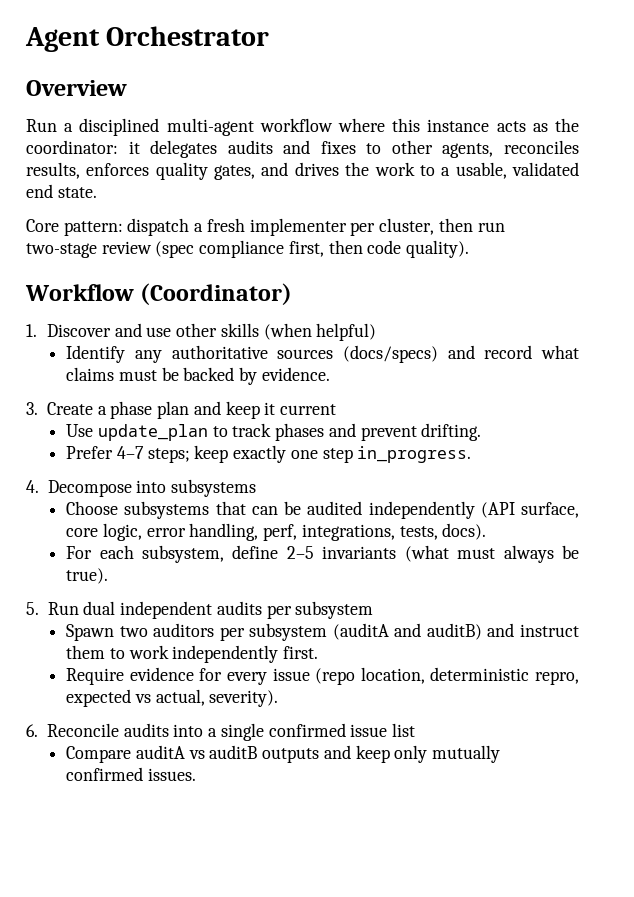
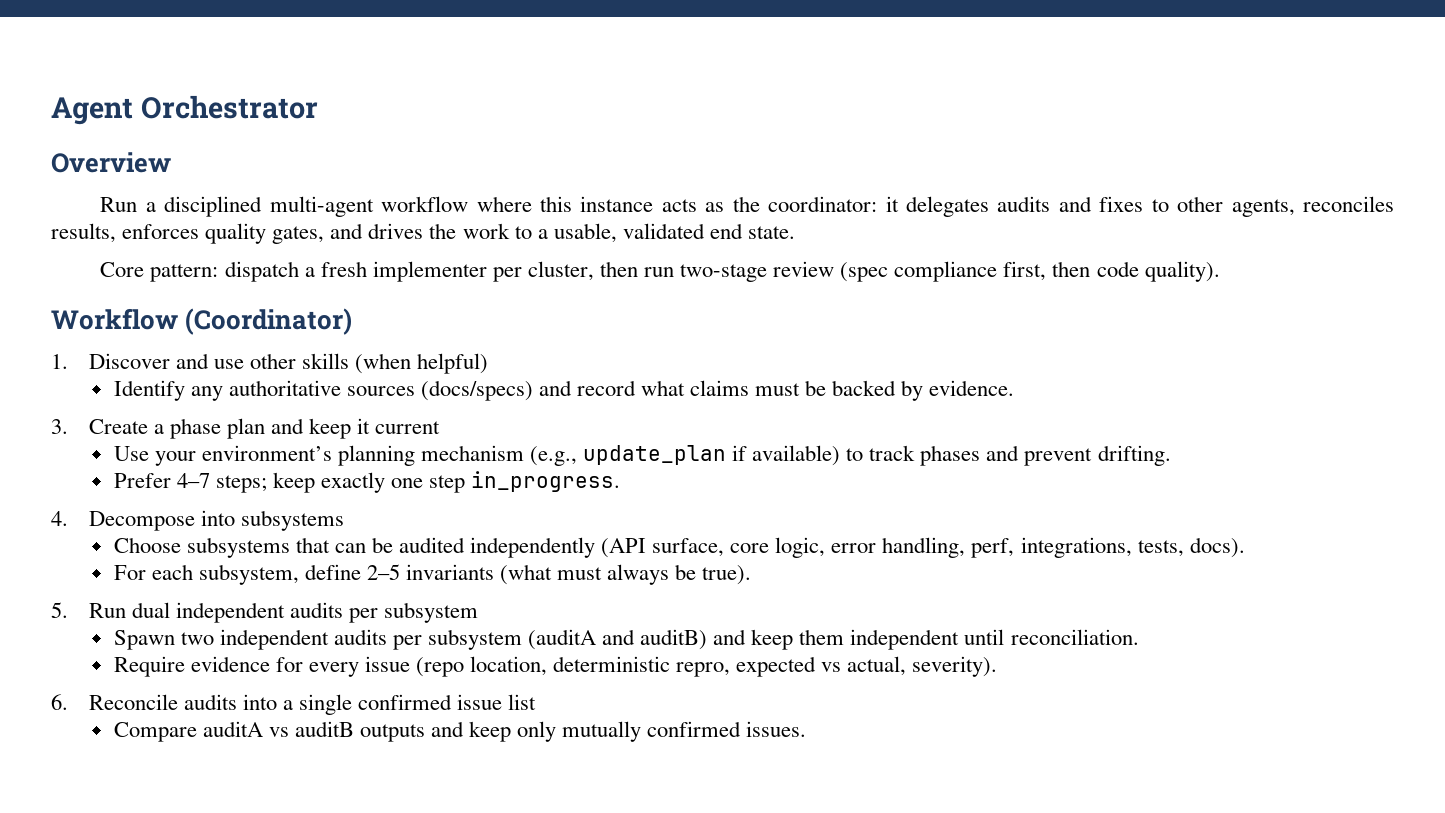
- Use update_plan to track phases and prevent drifting.
+ Use your environment’s planning mechanism (e.g., update_plan if available) to track phases and prevent drifting.
- Spawn two auditors per subsystem (auditA and auditB) and instruct them to work independently first.
+ Spawn two independent audits per subsystem (auditA and auditB) and keep them independent until reconciliation.

